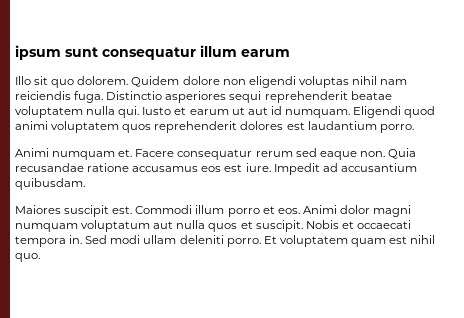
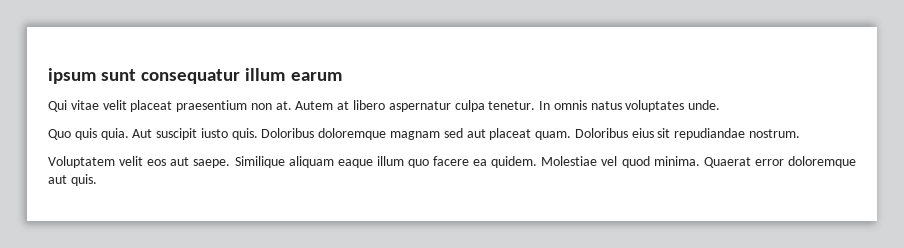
- Illo sit quo dolorem. Quidem dolore non eligendi voluptas nihil nam reiciendis fuga. Distinctio asperiores sequi reprehenderit beatae voluptatem nulla qui. Iusto et earum ut aut id numquam. Eligendi quod animi voluptatem quos reprehenderit dolores est laudantium porro.
- Animi numquam et. Facere consequatur rerum sed eaque non. Quia recusandae ratione accusamus eos est iure. Impedit ad accusantium quibusdam.
- Maiores suscipit est. Commodi illum porro et eos. Animi dolor magni numquam voluptatum aut nulla quos et suscipit. Nobis et occaecati tempora in. Sed modi ullam deleniti porro. Et voluptatem quam est nihil quo.
+ Qui vitae velit placeat praesentium non at. Autem at libero aspernatur culpa tenetur. In omnis natus voluptates unde.
+ Quo quis quia. Aut suscipit iusto quis. Doloribus doloremque magnam sed aut placeat quam. Doloribus eius sit repudiandae nostrum.
+ Voluptatem velit eos aut saepe. Similique aliquam eaque illum quo facere ea quidem. Molestiae vel quod minima. Quaerat error doloremque aut quis.

